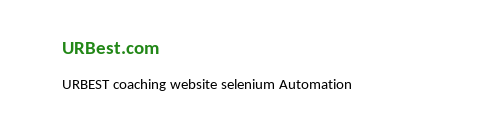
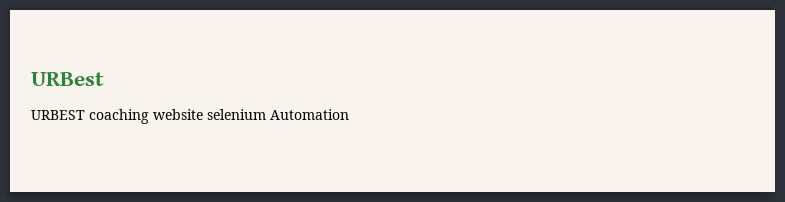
- URBest.com
+ URBest

